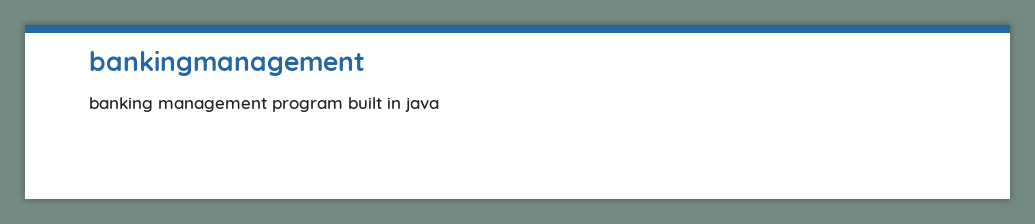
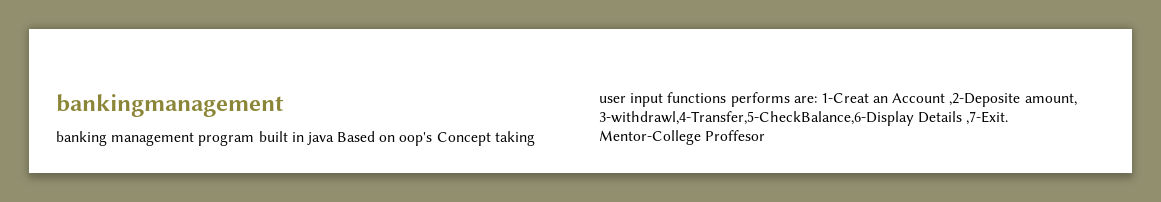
- banking management program built in java
+ banking management program built in java Based on oop's Concept taking user input functions performs are: 1-Creat an Account ,2-Deposite amount, 3-withdrawl,4-Transfer,5-CheckBalance,6-Display Details ,7-Exit. Mentor-College Proffesor

